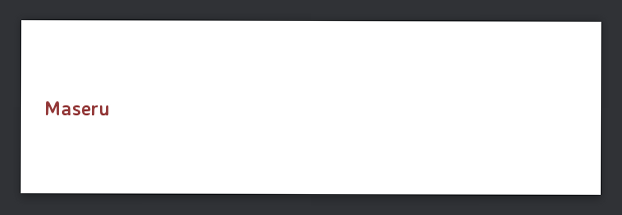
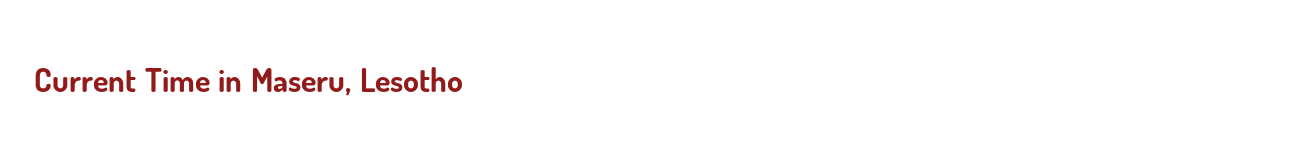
- Maseru
+ Current Time in Maseru, Lesotho

